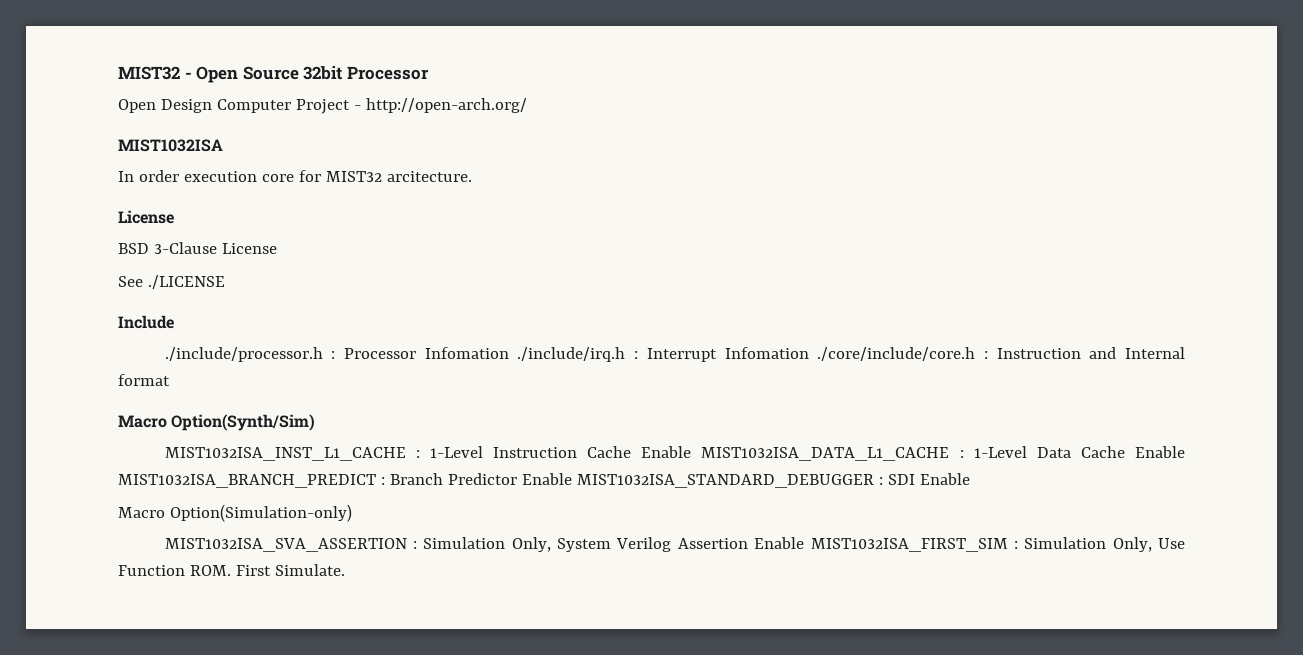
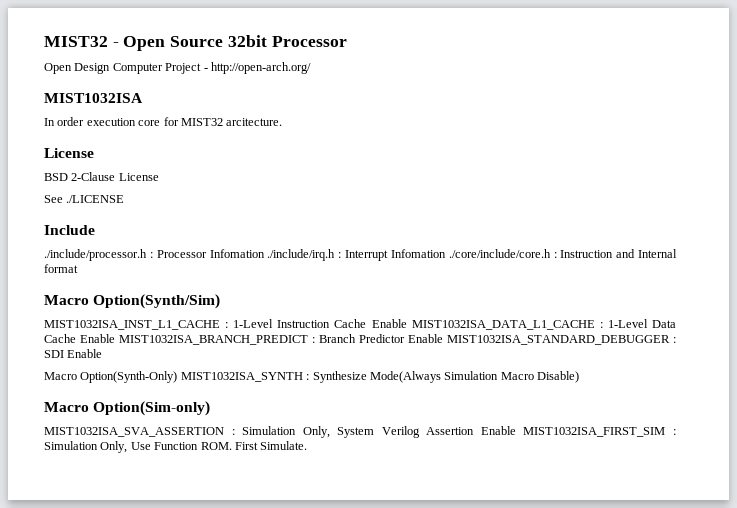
- BSD 3-Clause License
+ BSD 2-Clause License
- Macro Option(Simulation-only)
+ Macro Option(Synth-Only) MIST1032ISA_SYNTH : Synthesize Mode(Always Simulation Macro Disable)
+ Macro Option(Sim-only)

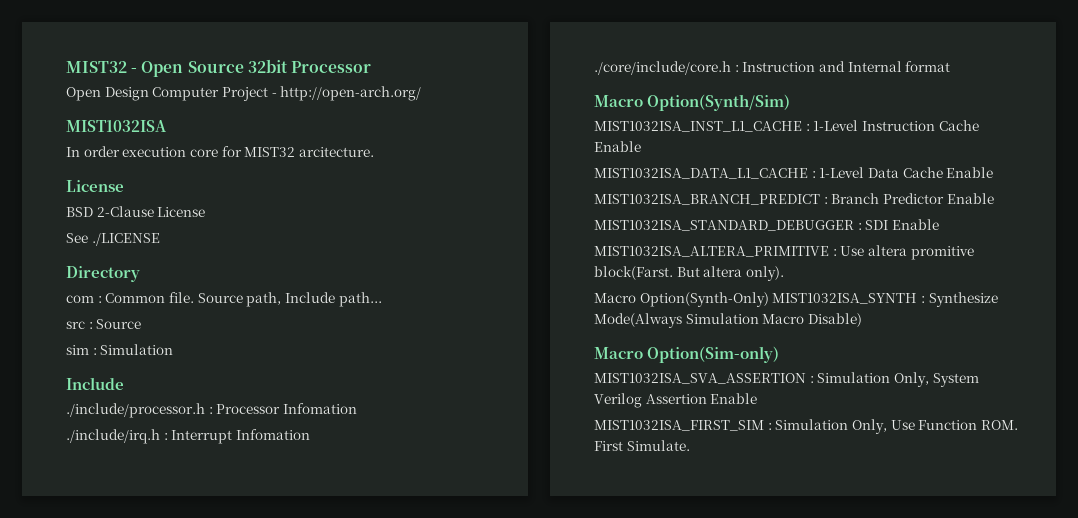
+ Directory
+ com : Common file. Source path, Include path...
+ src : Source
+ sim : Simulation
- ./include/processor.h : Processor Infomation ./include/irq.h : Interrupt Infomation ./core/include/core.h : Instruction and Internal format
+ ./include/processor.h : Processor Infomation
+ ./include/irq.h : Interrupt Infomation
+ ./core/include/core.h : Instruction and Internal format
- MIST1032ISA_INST_L1_CACHE : 1-Level Instruction Cache Enable MIST1032ISA_DATA_L1_CACHE : 1-Level Data Cache Enable MIST1032ISA_BRANCH_PREDICT : Branch Predictor Enable MIST1032ISA_STANDARD_DEBUGGER : SDI Enable
+ MIST1032ISA_INST_L1_CACHE : 1-Level Instruction Cache Enable
+ MIST1032ISA_DATA_L1_CACHE : 1-Level Data Cache Enable
+ MIST1032ISA_BRANCH_PREDICT : Branch Predictor Enable
+ MIST1032ISA_STANDARD_DEBUGGER : SDI Enable
+ MIST1032ISA_ALTERA_PRIMITIVE : Use altera promitive block(Farst. But altera only).
- MIST1032ISA_SVA_ASSERTION : Simulation Only, System Verilog Assertion Enable MIST1032ISA_FIRST_SIM : Simulation Only, Use Function ROM. First Simulate.
+ MIST1032ISA_SVA_ASSERTION : Simulation Only, System Verilog Assertion Enable
+ MIST1032ISA_FIRST_SIM : Simulation Only, Use Function ROM. First Simulate.

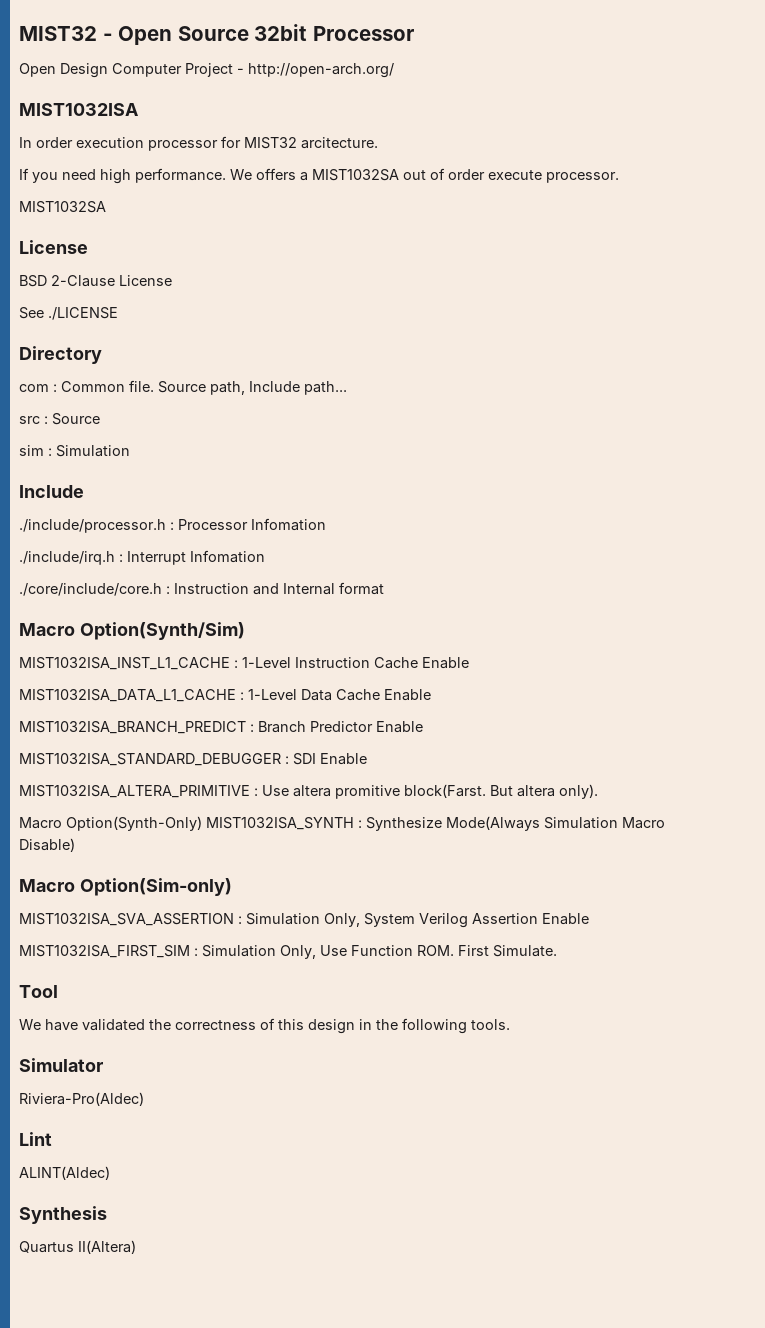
- In order execution core for MIST32 arcitecture.
+ In order execution processor for MIST32 arcitecture.
+ If you need high performance. We offers a MIST1032SA out of order execute processor.
+ MIST1032SA
+ Tool
+ We have validated the correctness of this design in the following tools.
+ Simulator
+ Riviera-Pro(Aldec)
+ Lint
+ ALINT(Aldec)
+ Synthesis
+ Quartus II(Altera)

